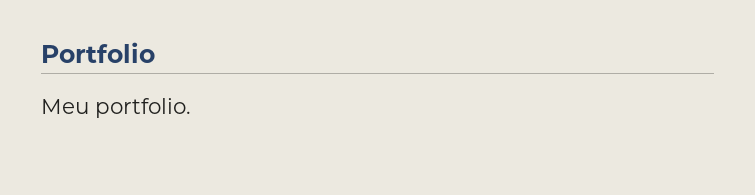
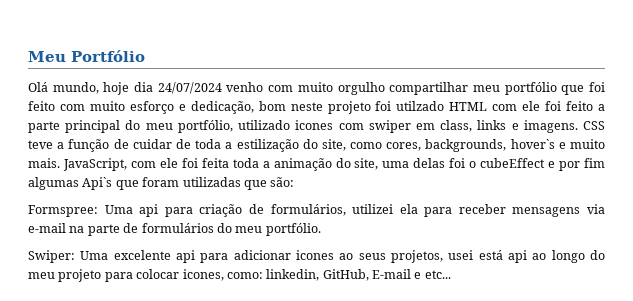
- Portfolio
- Meu portfolio.
+ Meu Portfólio
+ Olá mundo, hoje dia 24/07/2024 venho com muito orgulho compartilhar meu portfólio que foi feito com muito esforço e dedicação, bom neste projeto foi utilzado HTML com ele foi feito a parte principal do meu portfólio, utilizado icones com swiper em class, links e imagens. CSS teve a função de cuidar de toda a estilização do site, como cores, backgrounds, hover`s e muito mais. JavaScript, com ele foi feita toda a animação do site, uma delas foi o cubeEffect e por fim algumas Api`s que foram utilizadas que são:
+ Formspree: Uma api para criação de formulários, utilizei ela para receber mensagens via e-mail na parte de formulários do meu portfólio.
+ Swiper: Uma excelente api para adicionar icones ao seus projetos, usei está api ao longo do meu projeto para colocar icones, como: linkedin, GitHub, E-mail e etc...

